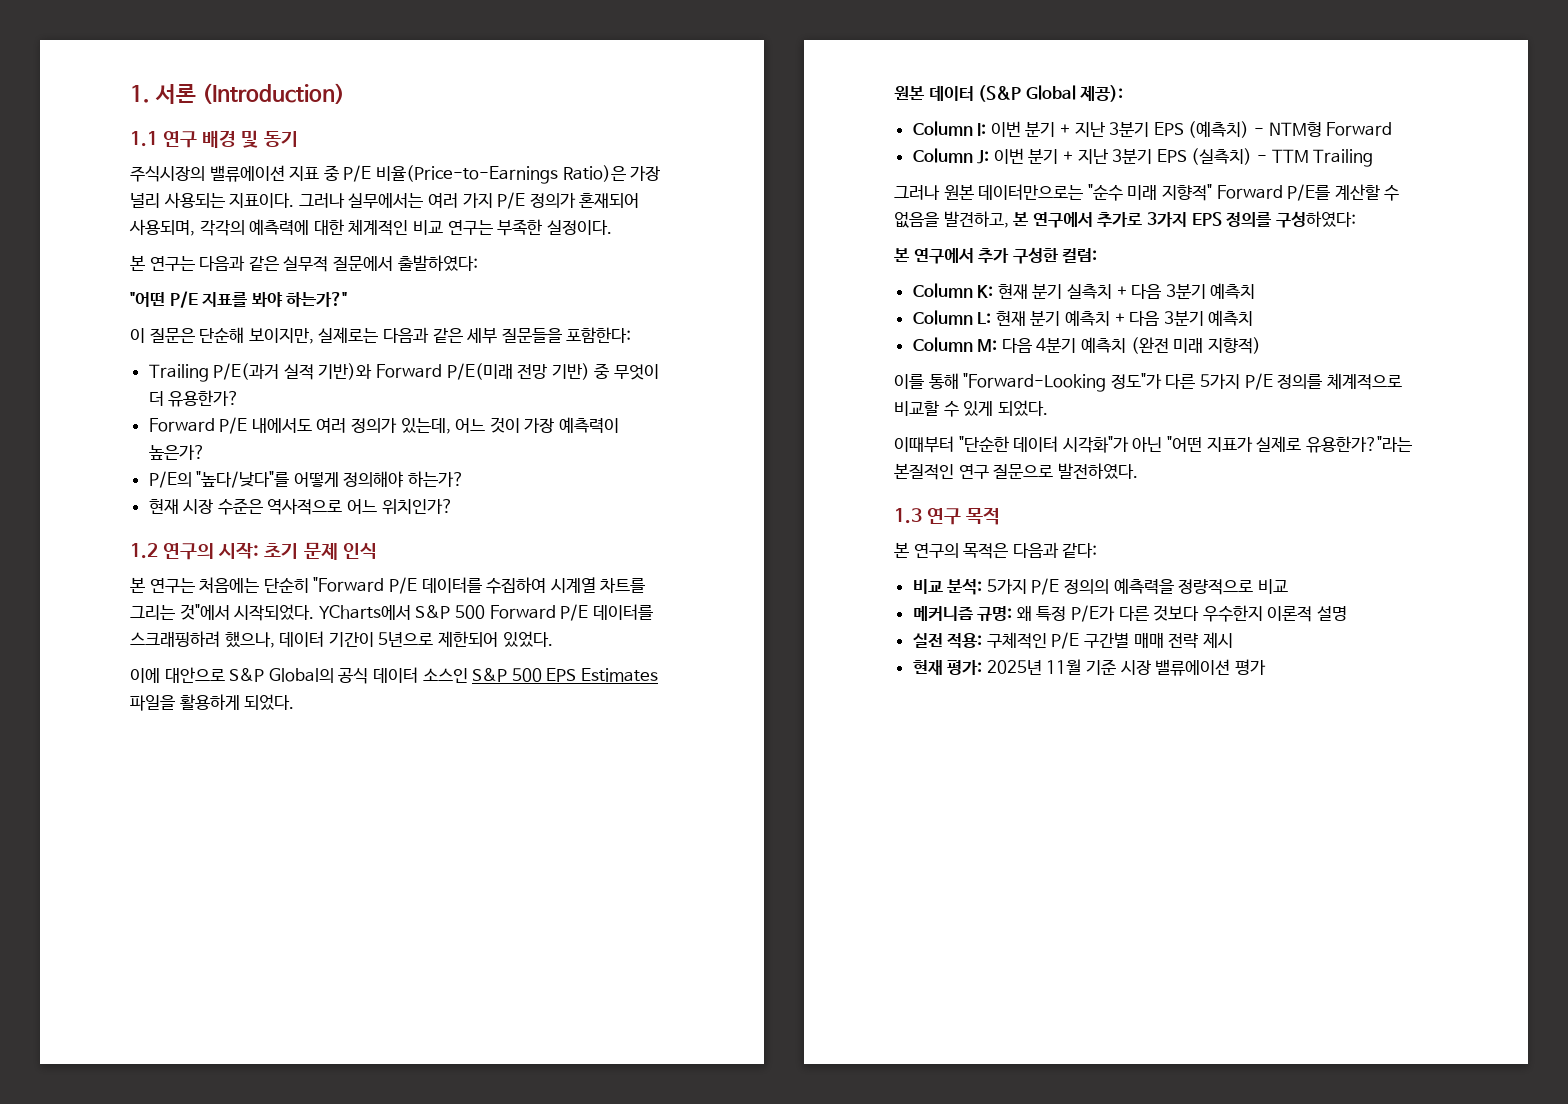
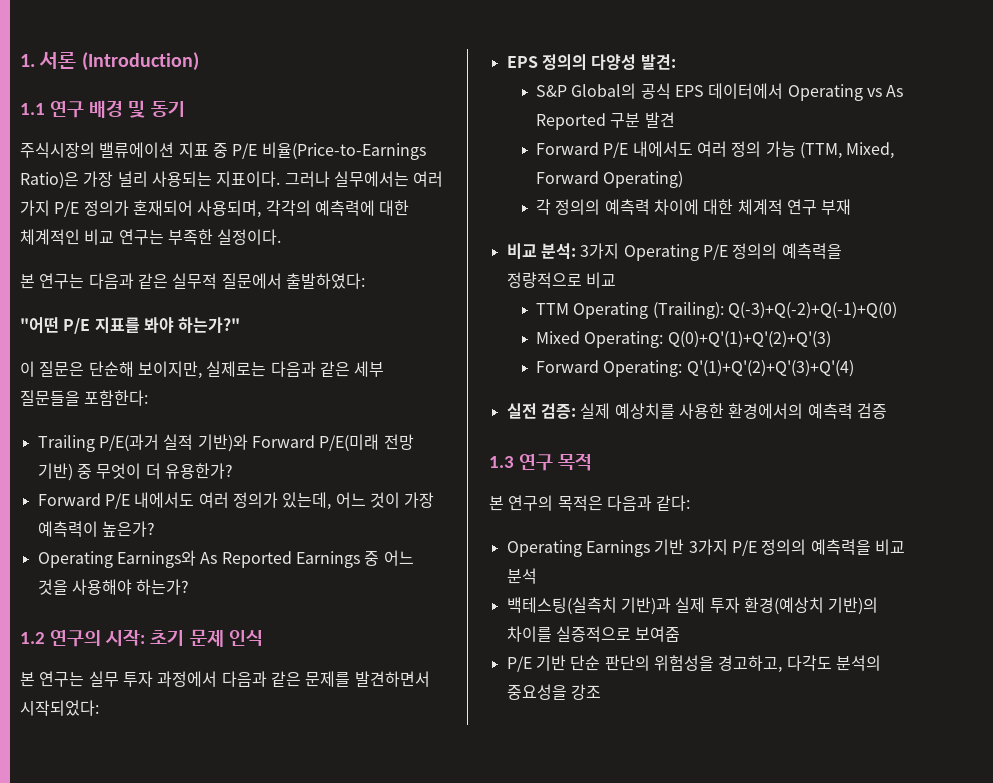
- P/E의 "높다/낮다"를 어떻게 정의해야 하는가?
- 현재 시장 수준은 역사적으로 어느 위치인가?
+ Operating Earnings와 As Reported Earnings 중 어느 것을 사용해야 하는가?
- 본 연구는 처음에는 단순히 "Forward P/E 데이터를 수집하여 시계열 차트를 그리는 것"에서 시작되었다. YCharts에서 S&P 500 Forward P/E 데이터를 스크래핑하려 했으나, 데이터 기간이 5년으로 제한되어 있었다.
- 이에 대안으로 S&P Global의 공식 데이터 소스인 S&P 500 EPS Estimates 파일을 활용하게 되었다.
- 원본 데이터 (S&P Global 제공):
- Column I: 이번 분기 + 지난 3분기 EPS (예측치) - NTM형 Forward
- Column J: 이번 분기 + 지난 3분기 EPS (실측치) - TTM Trailing
- 그러나 원본 데이터만으로는 "순수 미래 지향적" Forward P/E를 계산할 수 없음을 발견하고, 본 연구에서 추가로 3가지 EPS 정의를 구성하였다:
- 본 연구에서 추가 구성한 컬럼:
- Column K: 현재 분기 실측치 + 다음 3분기 예측치
- Column L: 현재 분기 예측치 + 다음 3분기 예측치
- Column M: 다음 4분기 예측치 (완전 미래 지향적)
- 이를 통해 "Forward-Looking 정도"가 다른 5가지 P/E 정의를 체계적으로 비교할 수 있게 되었다.
- 이때부터 "단순한 데이터 시각화"가 아닌 "어떤 지표가 실제로 유용한가?"라는 본질적인 연구 질문으로 발전하였다.
+ 본 연구는 실무 투자 과정에서 다음과 같은 문제를 발견하면서 시작되었다:
+ EPS 정의의 다양성 발견:
+ S&P Global의 공식 EPS 데이터에서 Operating vs As Reported 구분 발견
+ Forward P/E 내에서도 여러 정의 가능 (TTM, Mixed, Forward Operating)
+ 각 정의의 예측력 차이에 대한 체계적 연구 부재
+ 비교 분석: 3가지 Operating P/E 정의의 예측력을 정량적으로 비교
+ TTM Operating (Trailing): Q(-3)+Q(-2)+Q(-1)+Q(0)
+ Mixed Operating: Q(0)+Q'(1)+Q'(2)+Q'(3)
+ Forward Operating: Q'(1)+Q'(2)+Q'(3)+Q'(4)
+ 실전 검증: 실제 예상치를 사용한 환경에서의 예측력 검증
- 비교 분석: 5가지 P/E 정의의 예측력을 정량적으로 비교
- 메커니즘 규명: 왜 특정 P/E가 다른 것보다 우수한지 이론적 설명
- 실전 적용: 구체적인 P/E 구간별 매매 전략 제시
- 현재 평가: 2025년 11월 기준 시장 밸류에이션 평가
+ Operating Earnings 기반 3가지 P/E 정의의 예측력을 비교 분석
+ 백테스팅(실측치 기반)과 실제 투자 환경(예상치 기반)의 차이를 실증적으로 보여줌
+ P/E 기반 단순 판단의 위험성을 경고하고, 다각도 분석의 중요성을 강조

